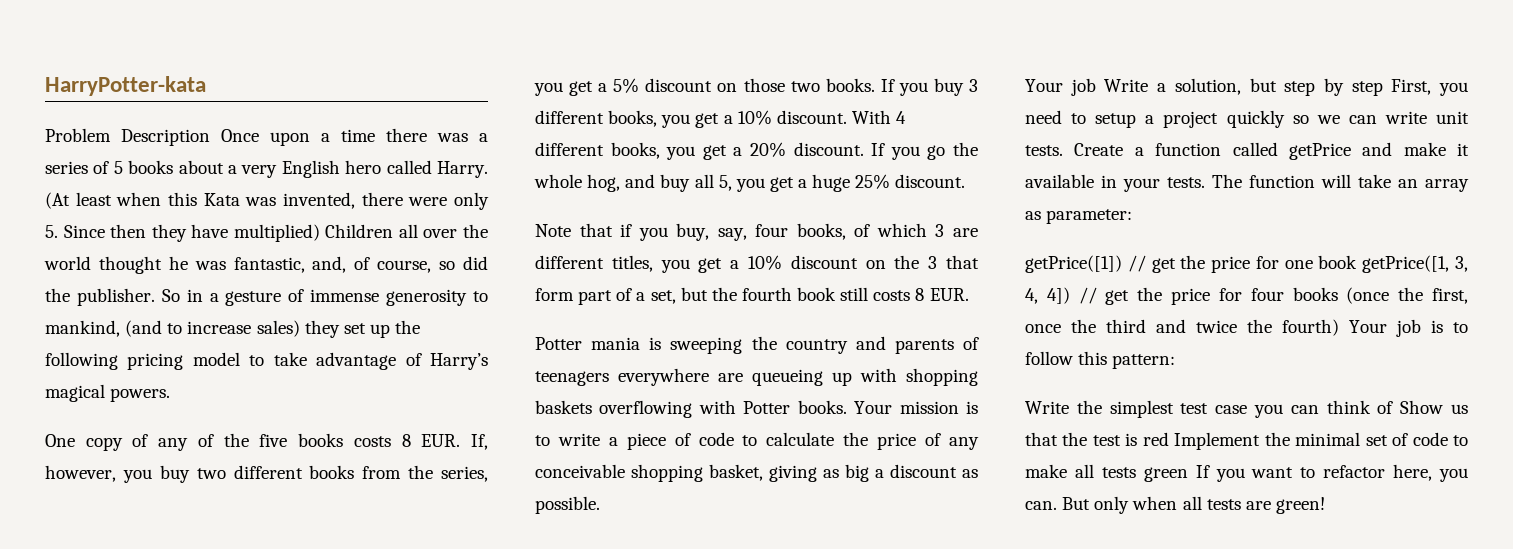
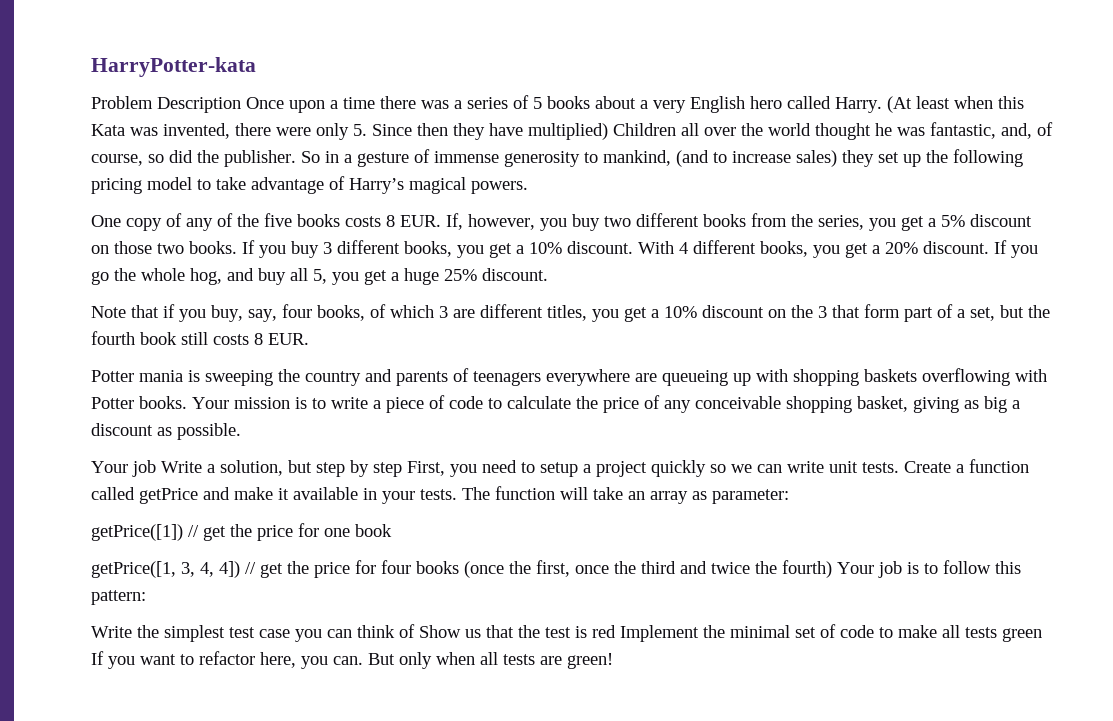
- getPrice([1]) // get the price for one book getPrice([1, 3, 4, 4]) // get the price for four books (once the first, once the third and twice the fourth) Your job is to follow this pattern:
+ getPrice([1]) // get the price for one book
+ getPrice([1, 3, 4, 4]) // get the price for four books (once the first, once the third and twice the fourth) Your job is to follow this pattern:

